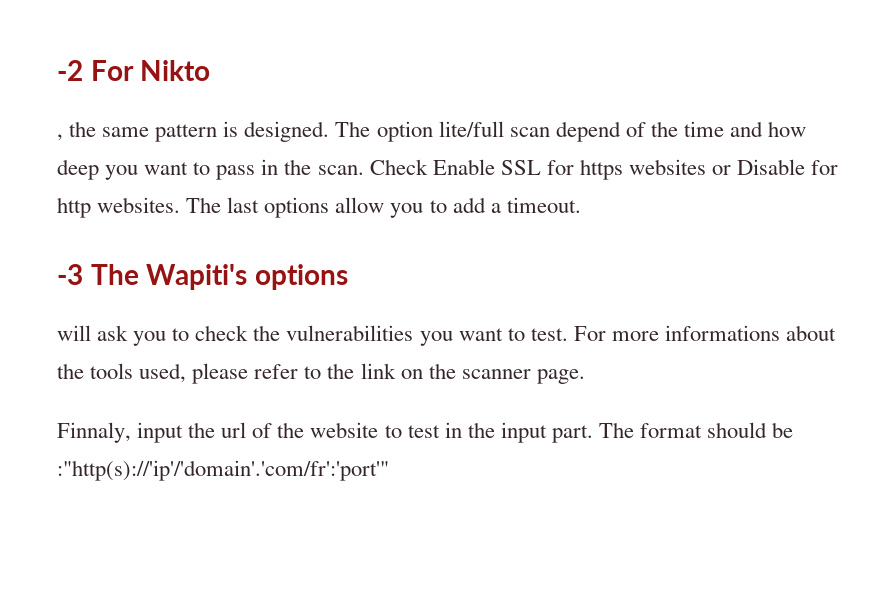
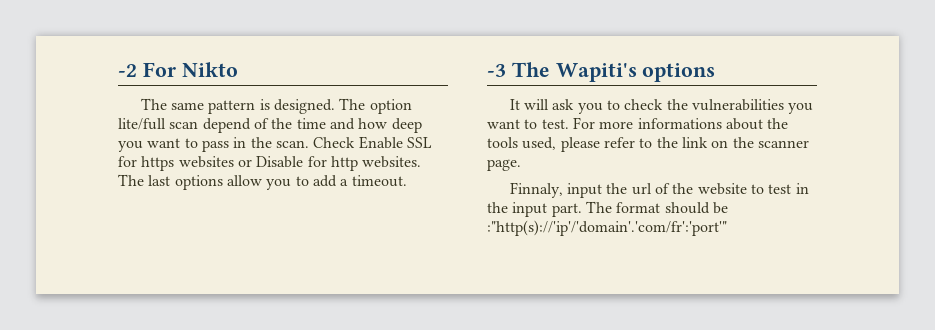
- , the same pattern is designed.
+ The same pattern is designed.
- will ask you to check the vulnerabilities you want to test.
+ It will ask you to check the vulnerabilities you want to test.

